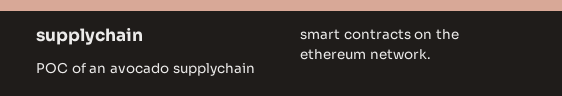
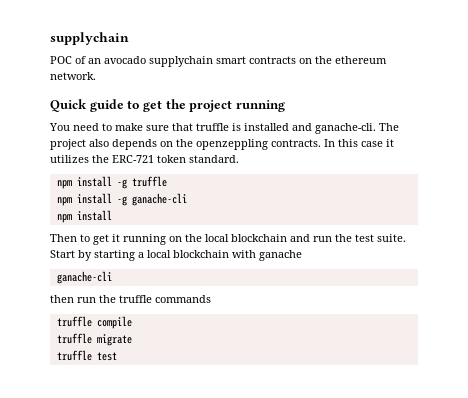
+ Quick guide to get the project running
+ You need to make sure that truffle is installed and ganache-cli. The project also depends on the openzeppling contracts. In this case it utilizes the ERC-721 token standard.
+ npm install -g truffle
+ npm install -g ganache-cli
+ npm install
+ Then to get it running on the local blockchain and run the test suite. Start by starting a local blockchain with ganache
+ ganache-cli
+ then run the truffle commands
+ truffle compile
+ truffle migrate
+ truffle test

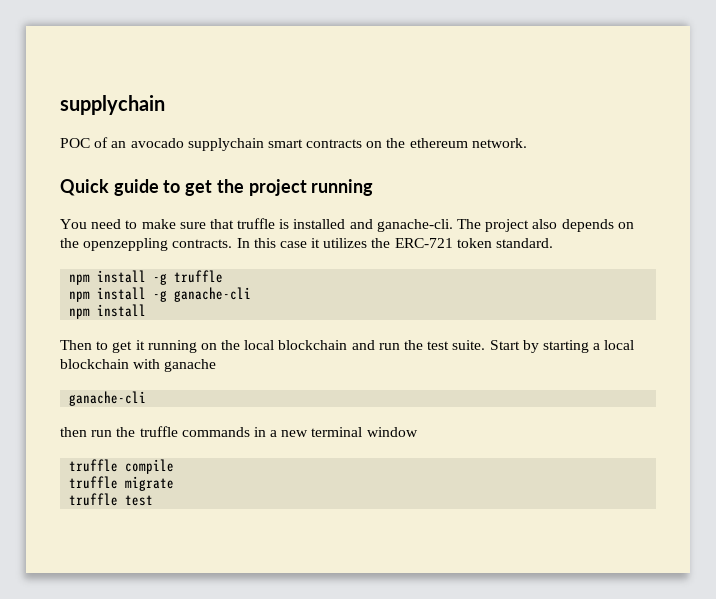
- then run the truffle commands
+ then run the truffle commands in a new terminal window

